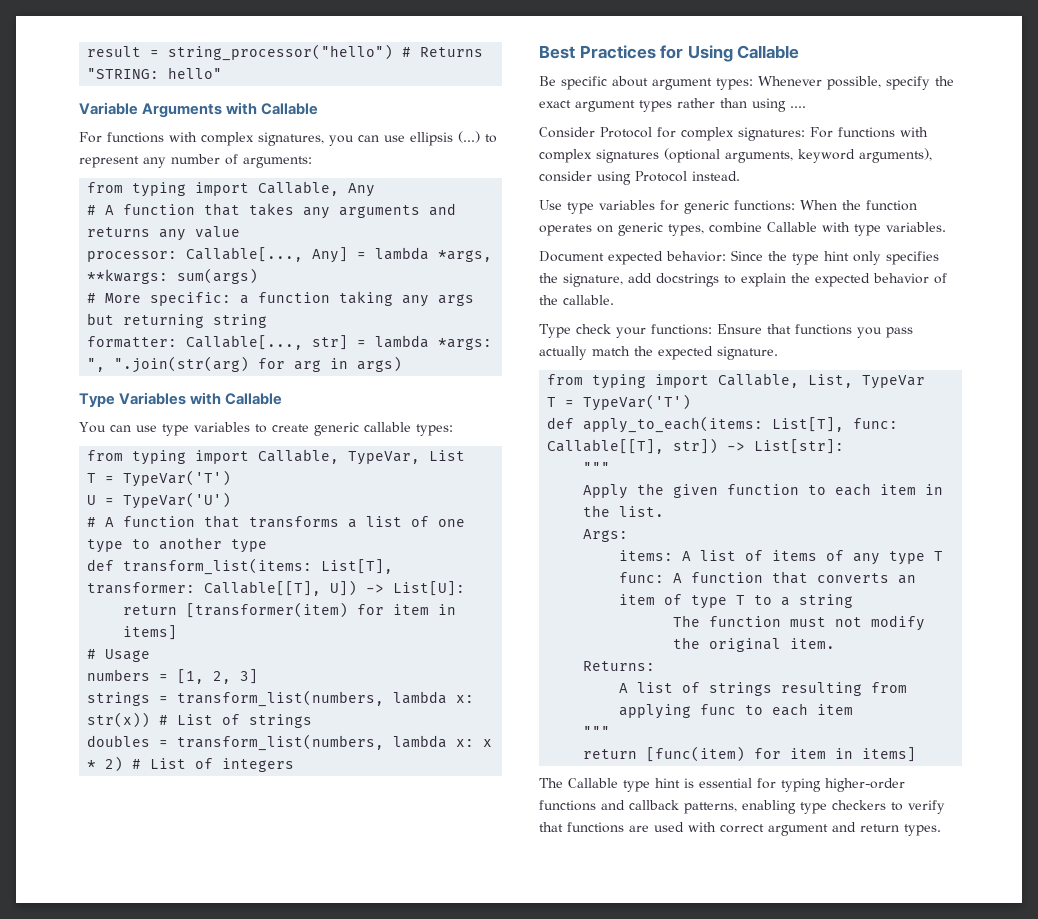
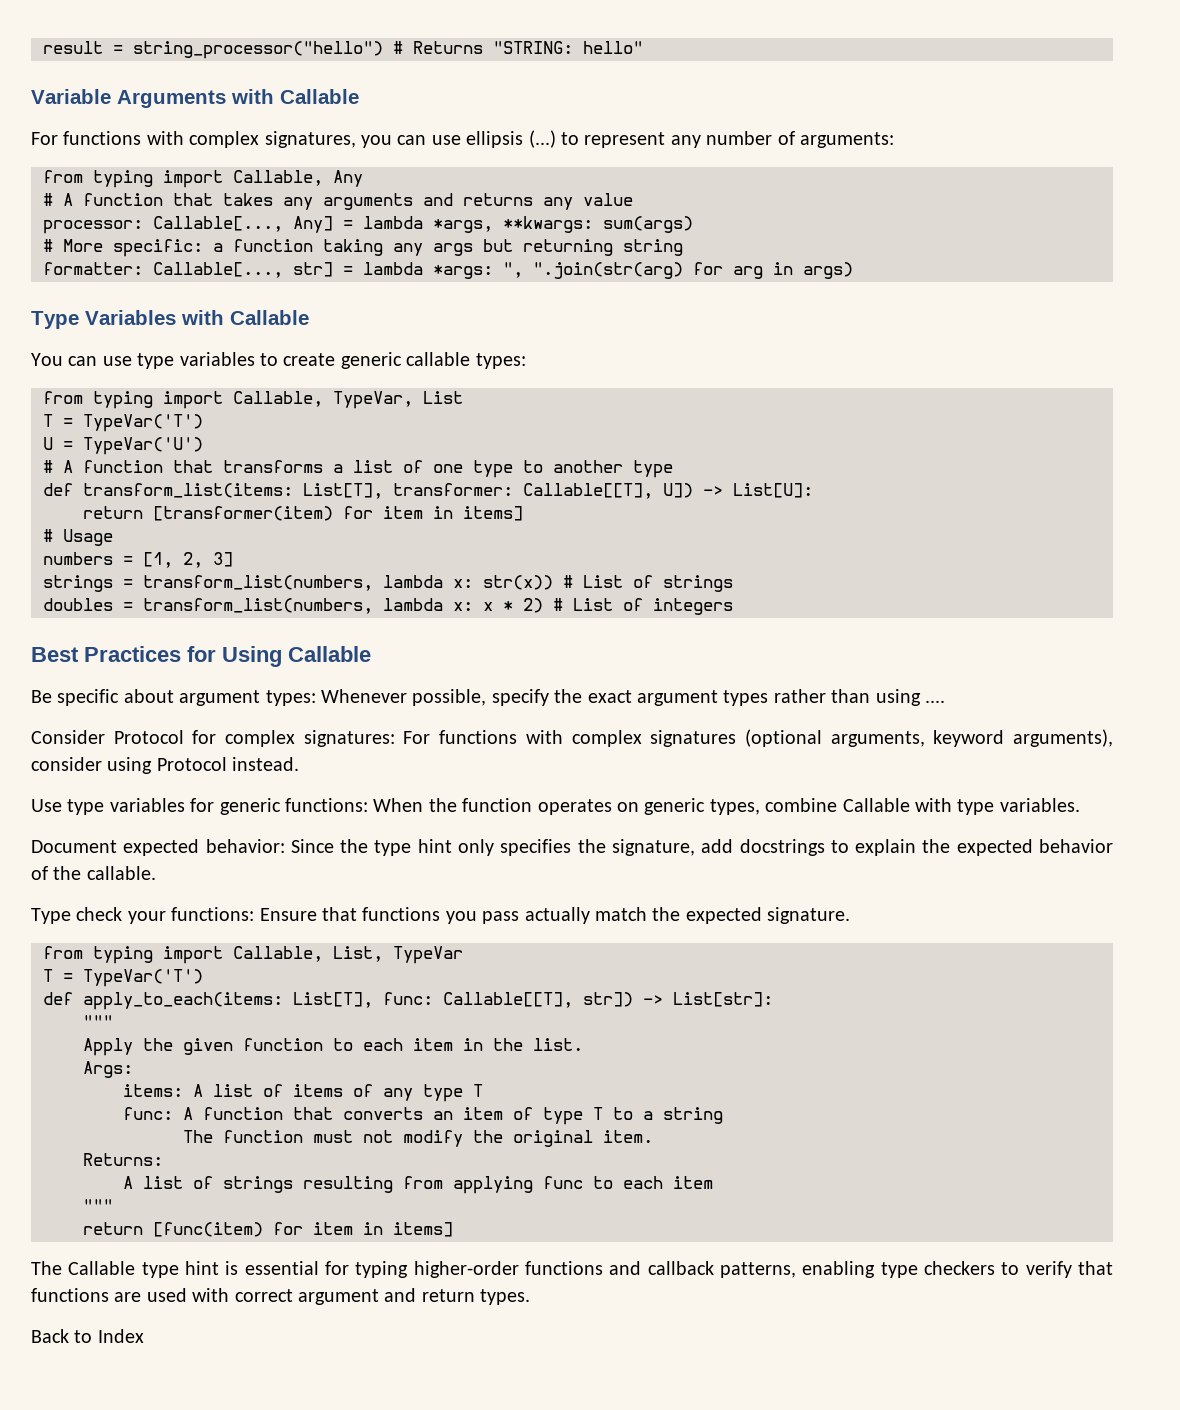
+ Back to Index

